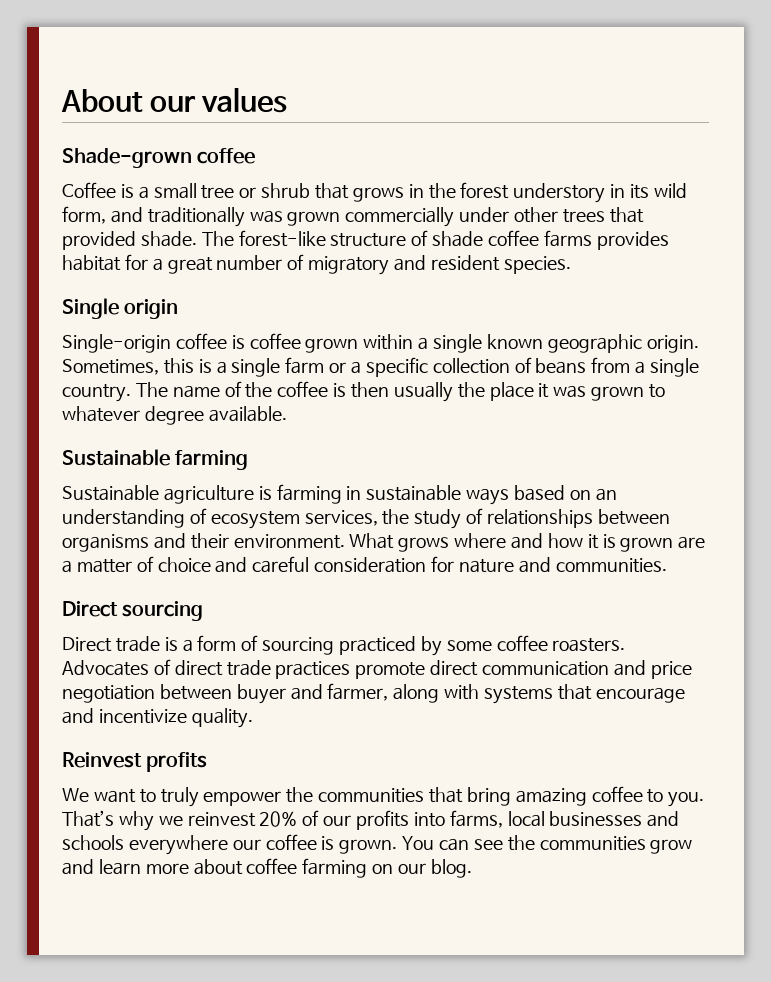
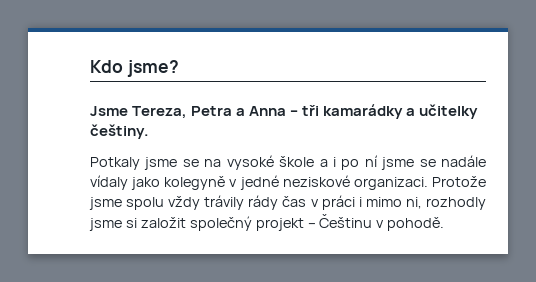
- About our values
- Shade-grown coffee
- Coffee is a small tree or shrub that grows in the forest understory in its wild form, and traditionally was grown commercially under other trees that provided shade. The forest-like structure of shade coffee farms provides habitat for a great number of migratory and resident species.
- Single origin
- Single-origin coffee is coffee grown within a single known geographic origin. Sometimes, this is a single farm or a specific collection of beans from a single country. The name of the coffee is then usually the place it was grown to whatever degree available.
- Sustainable farming
- Sustainable agriculture is farming in sustainable ways based on an understanding of ecosystem services, the study of relationships between organisms and their environment. What grows where and how it is grown are a matter of choice and careful consideration for nature and communities.
- Direct sourcing
- Direct trade is a form of sourcing practiced by some coffee roasters. Advocates of direct trade practices promote direct communication and price negotiation between buyer and farmer, along with systems that encourage and incentivize quality.
- Reinvest profits
- We want to truly empower the communities that bring amazing coffee to you. That’s why we reinvest 20% of our profits into farms, local businesses and schools everywhere our coffee is grown. You can see the communities grow and learn more about coffee farming on our blog.
+ Kdo jsme?
+ Jsme Tereza, Petra a Anna – tři kamarádky a učitelky češtiny.
+ Potkaly jsme se na vysoké škole a i po ní jsme se nadále vídaly jako kolegyně v jedné neziskové organizaci. Protože jsme spolu vždy trávily rády čas v práci i mimo ni, rozhodly jsme si založit společný projekt – Češtinu v pohodě.

